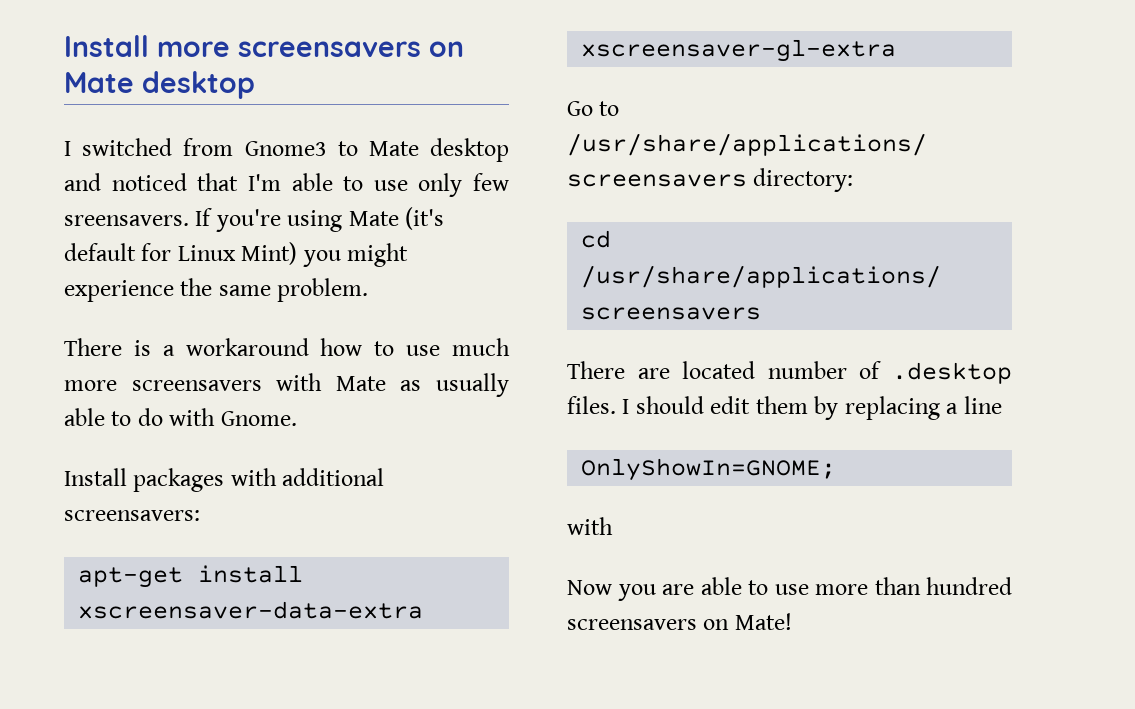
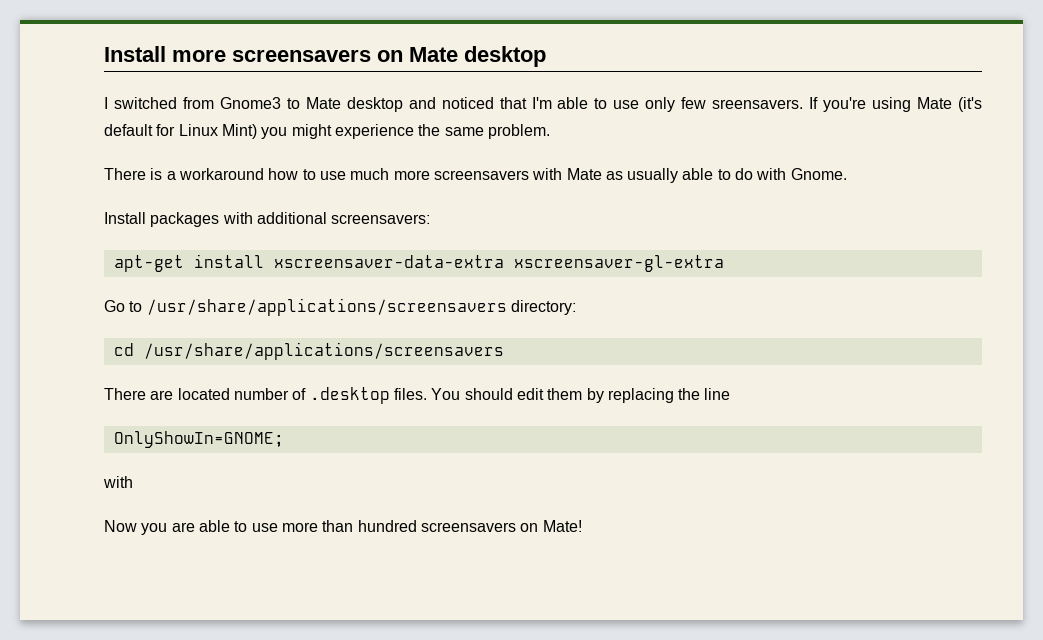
- I should edit them by replacing a line
+ You should edit them by replacing the line

